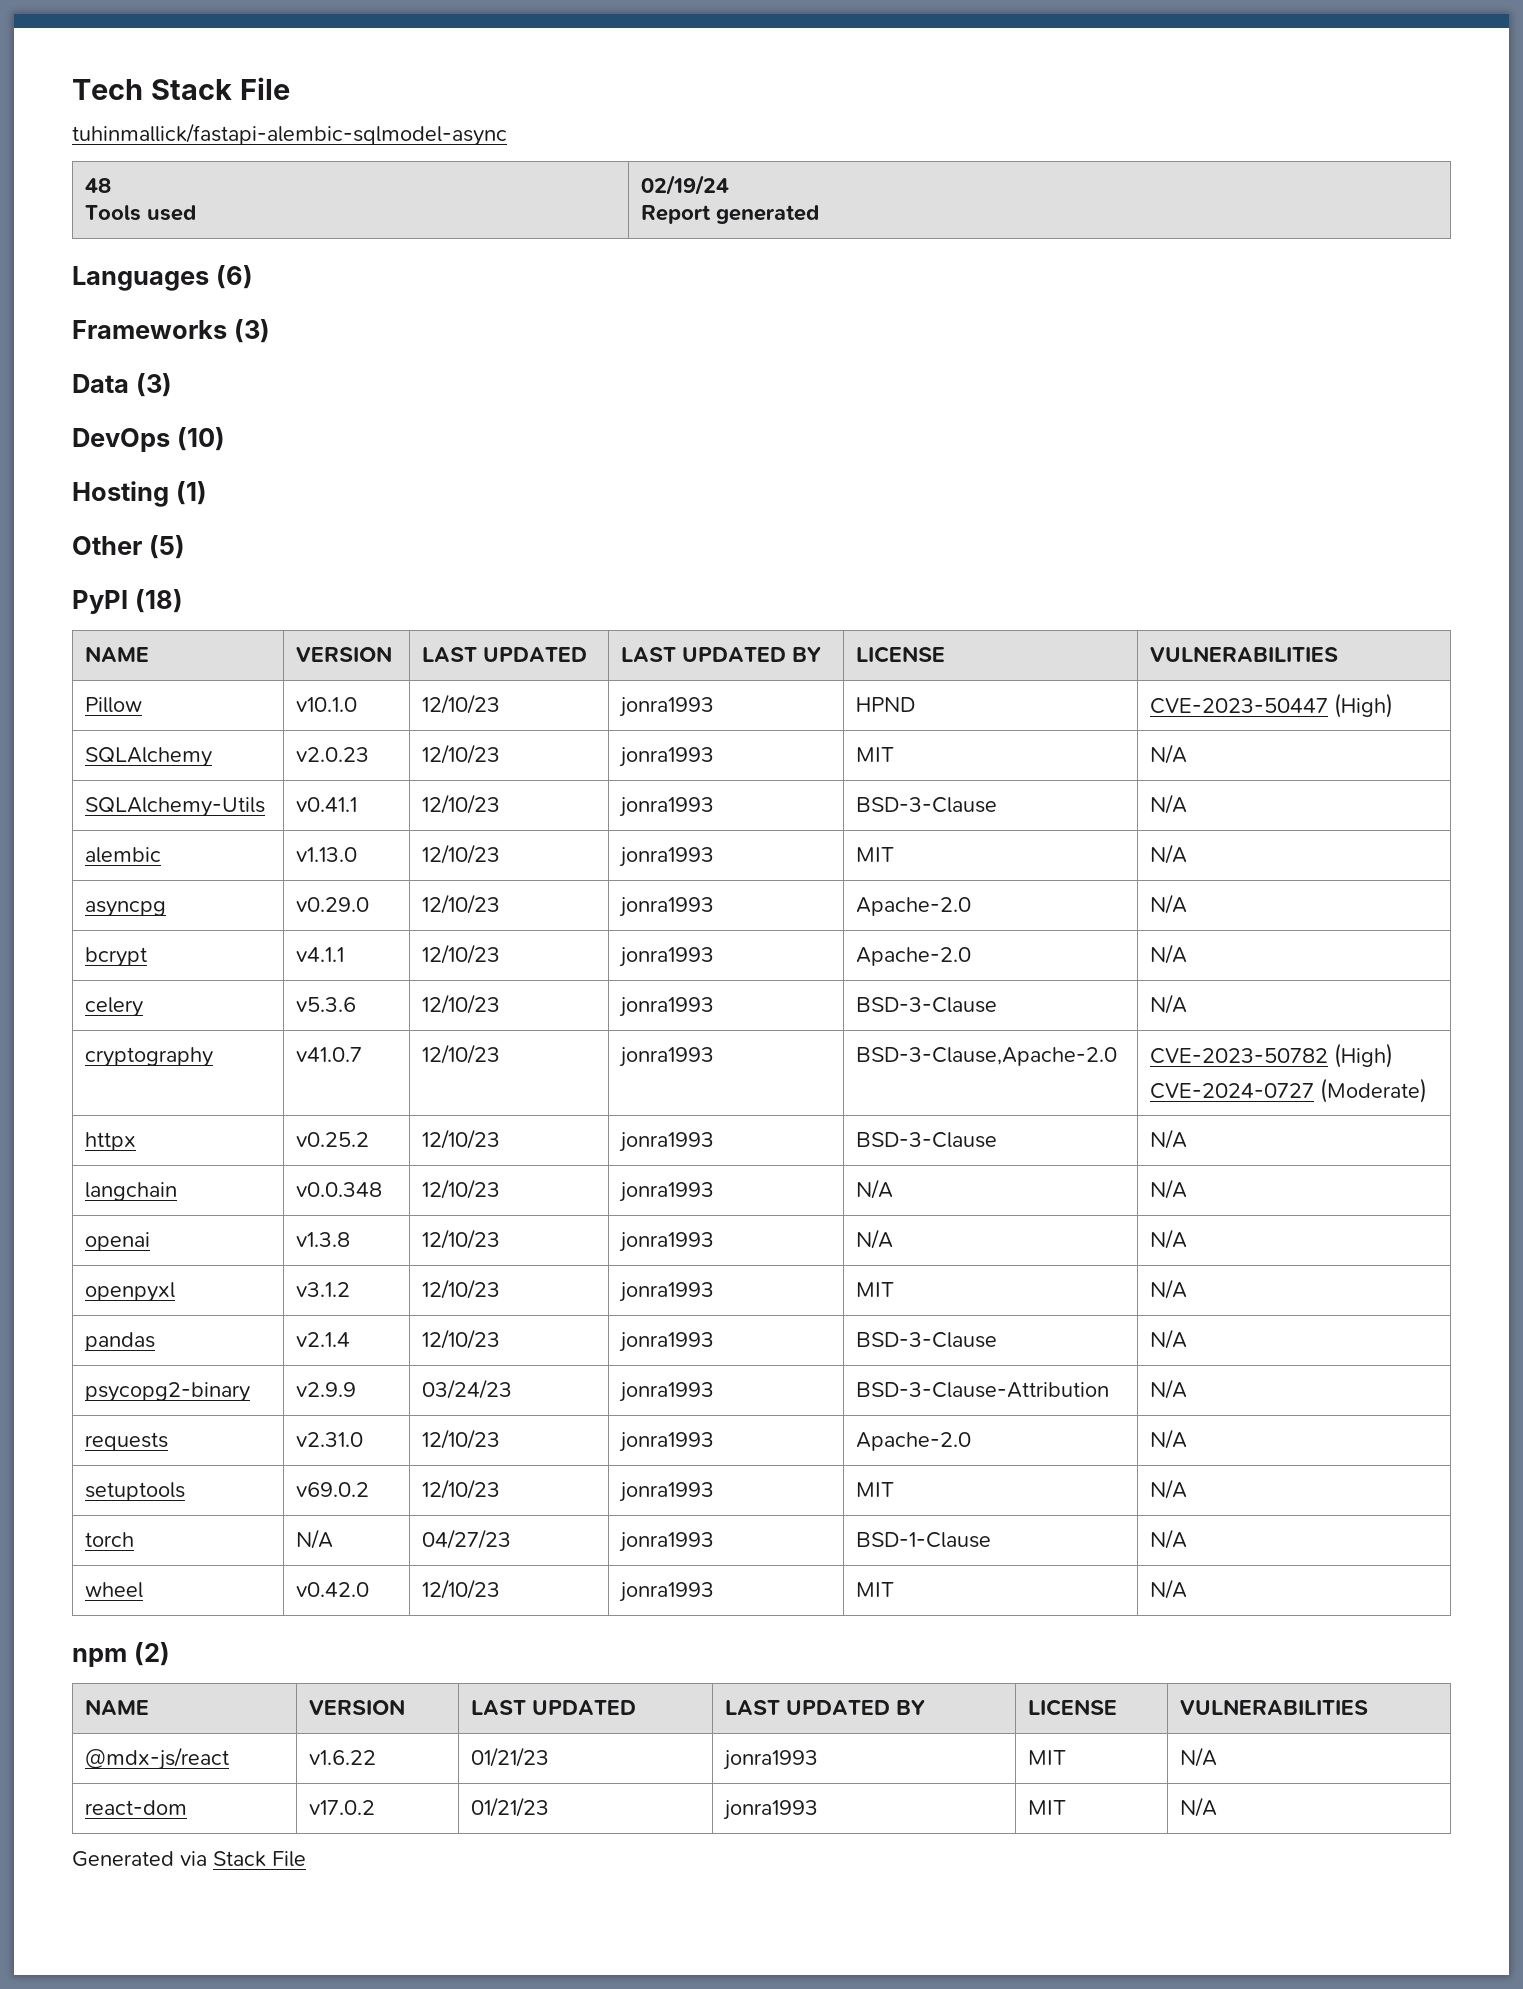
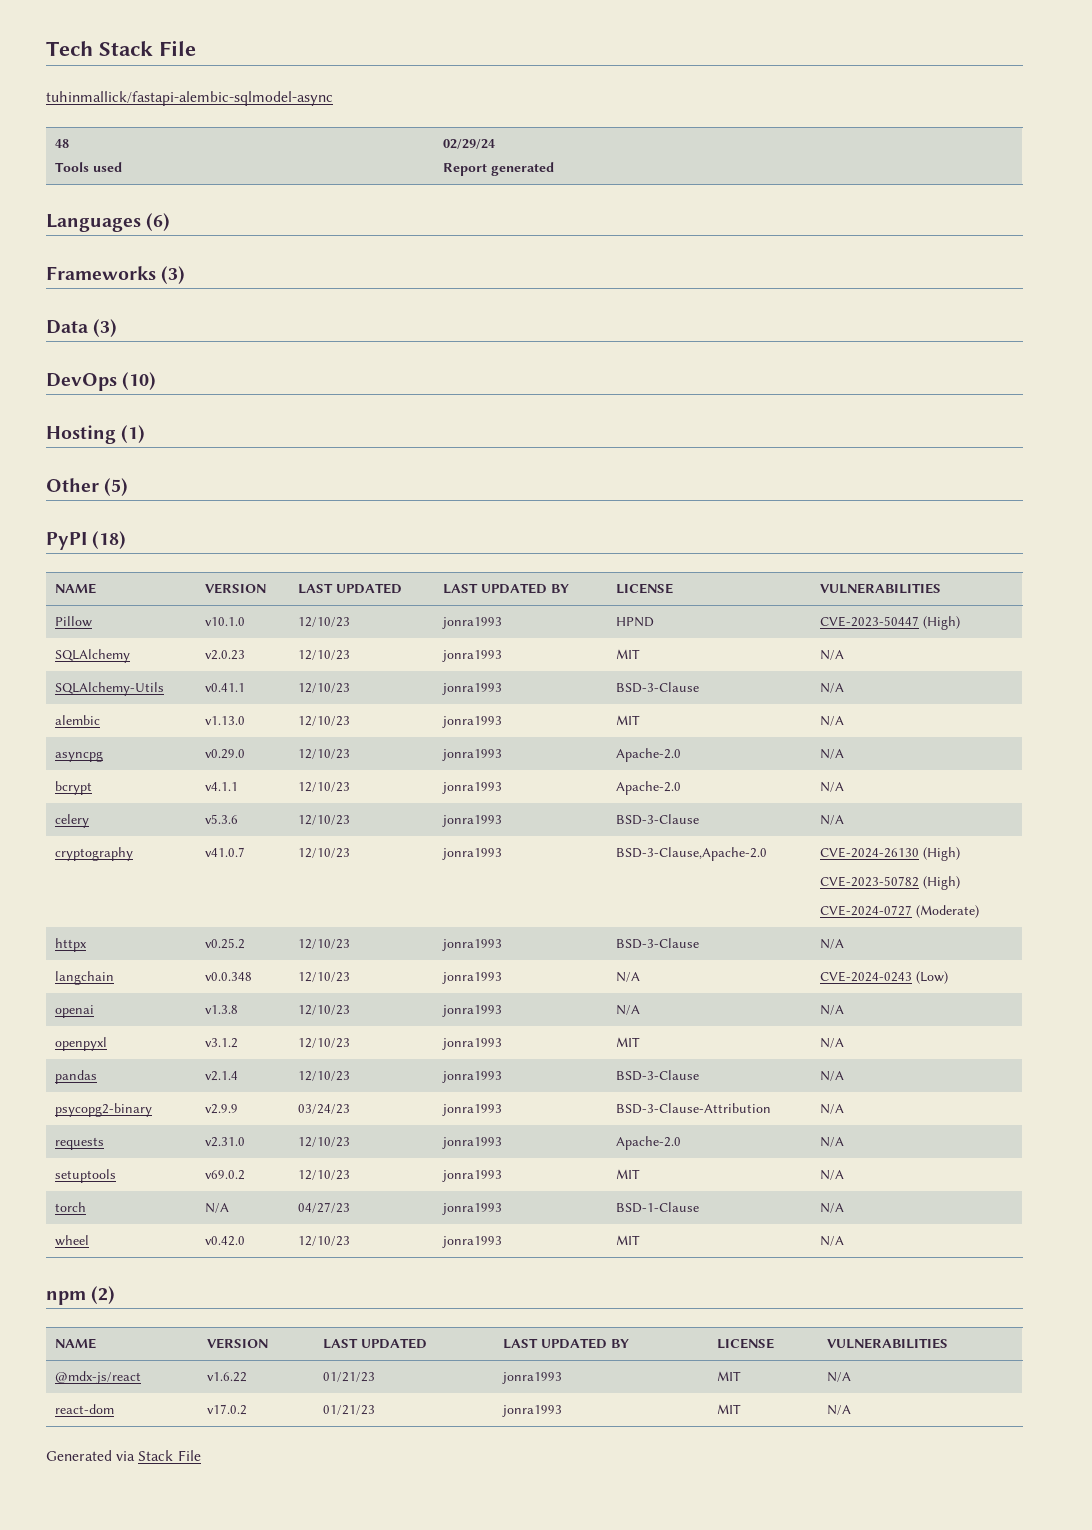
  48
- Tools used | 02/19/24
+ Tools used | 02/29/24
- cryptography | v41.0.7 | 12/10/23 | jonra1993 | BSD-3-Clause,Apache-2.0 | CVE-2023-50782 (High)
+ cryptography | v41.0.7 | 12/10/23 | jonra1993 | BSD-3-Clause,Apache-2.0 | CVE-2024-26130 (High)
+ CVE-2023-50782 (High)
- langchain | v0.0.348 | 12/10/23 | jonra1993 | N/A | N/A
+ langchain | v0.0.348 | 12/10/23 | jonra1993 | N/A | CVE-2024-0243 (Low)

